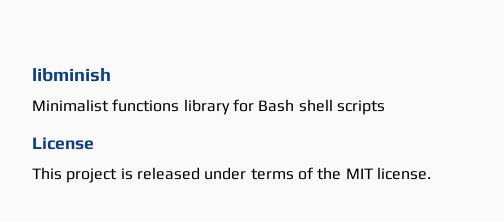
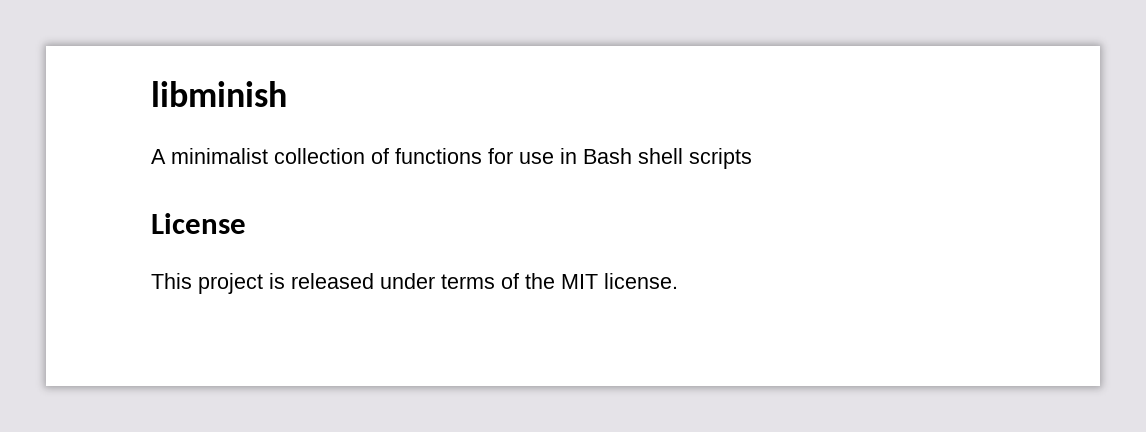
- Minimalist functions library for Bash shell scripts
+ A minimalist collection of functions for use in Bash shell scripts

